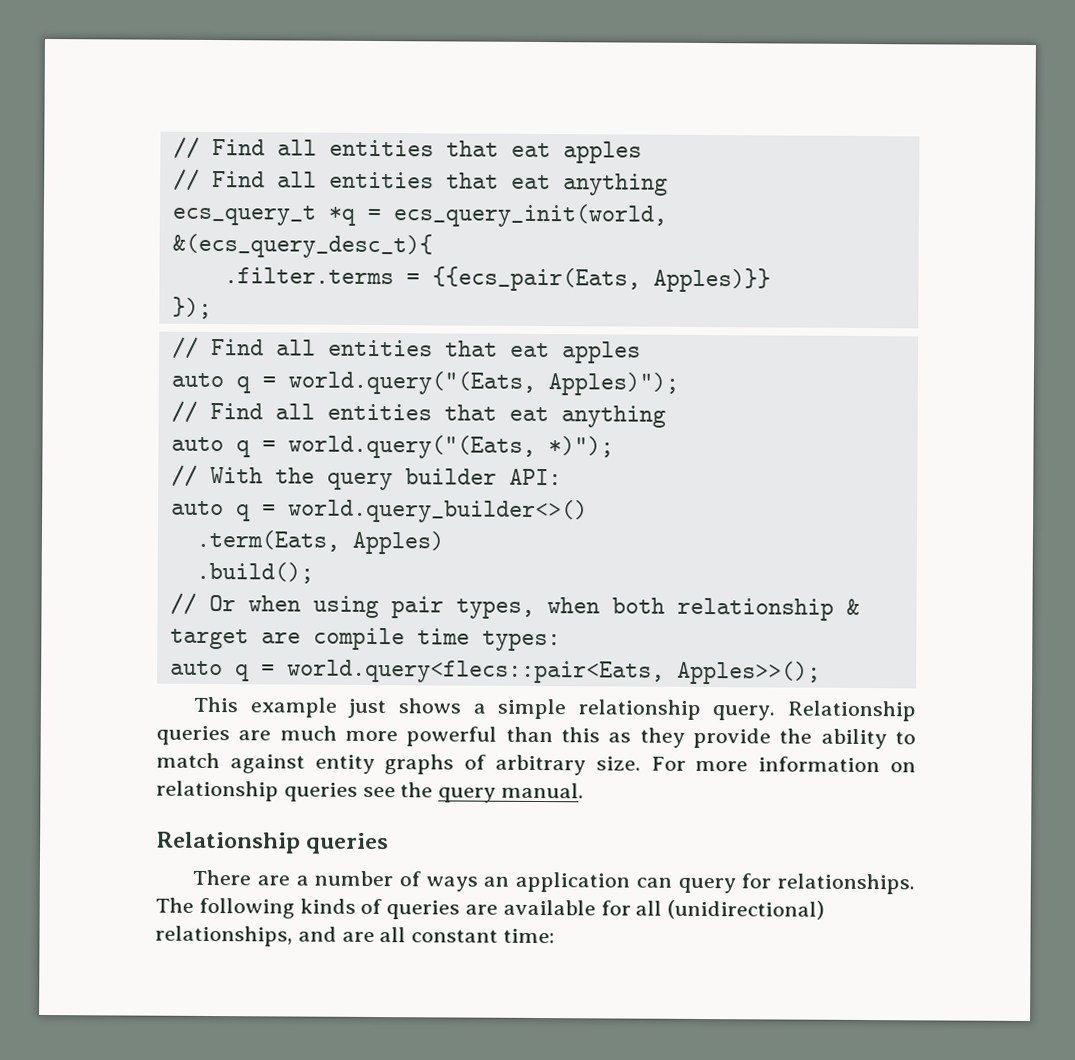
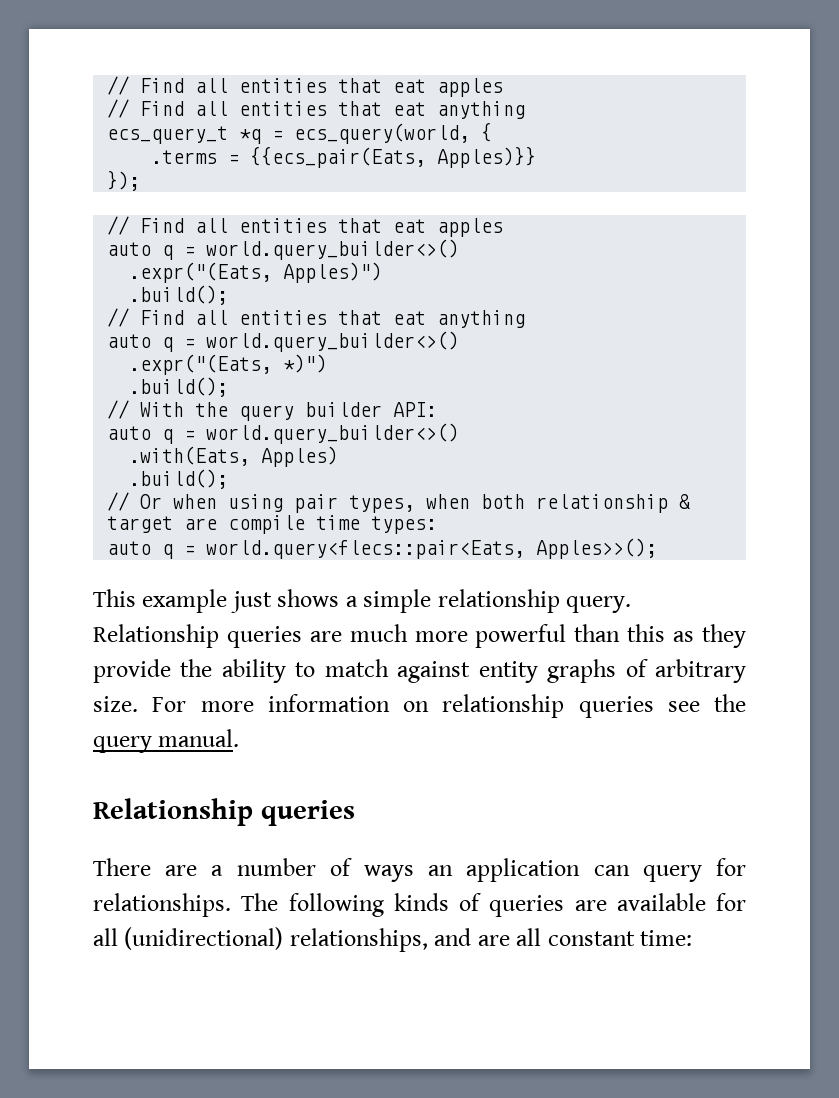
- ecs_query_t *q = ecs_query_init(world, &(ecs_query_desc_t){
- .filter.terms = {{ecs_pair(Eats, Apples)}}
+ ecs_query_t *q = ecs_query(world, {
+ .terms = {{ecs_pair(Eats, Apples)}}
  });
  // Find all entities that eat apples
- auto q = world.query("(Eats, Apples)");
+ auto q = world.query_builder<>()
+ .expr("(Eats, Apples)")
+ .build();
  // Find all entities that eat anything
- auto q = world.query("(Eats, *)");
+ auto q = world.query_builder<>()
+ .expr("(Eats, *)")
+ .build();
- .term(Eats, Apples)
+ .with(Eats, Apples)

